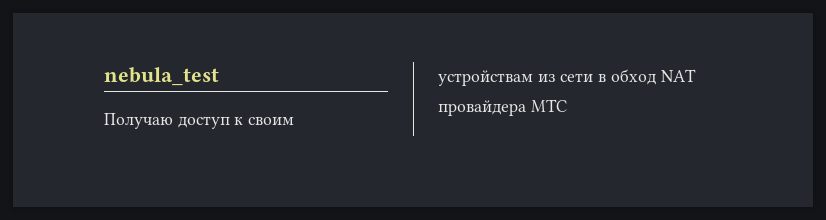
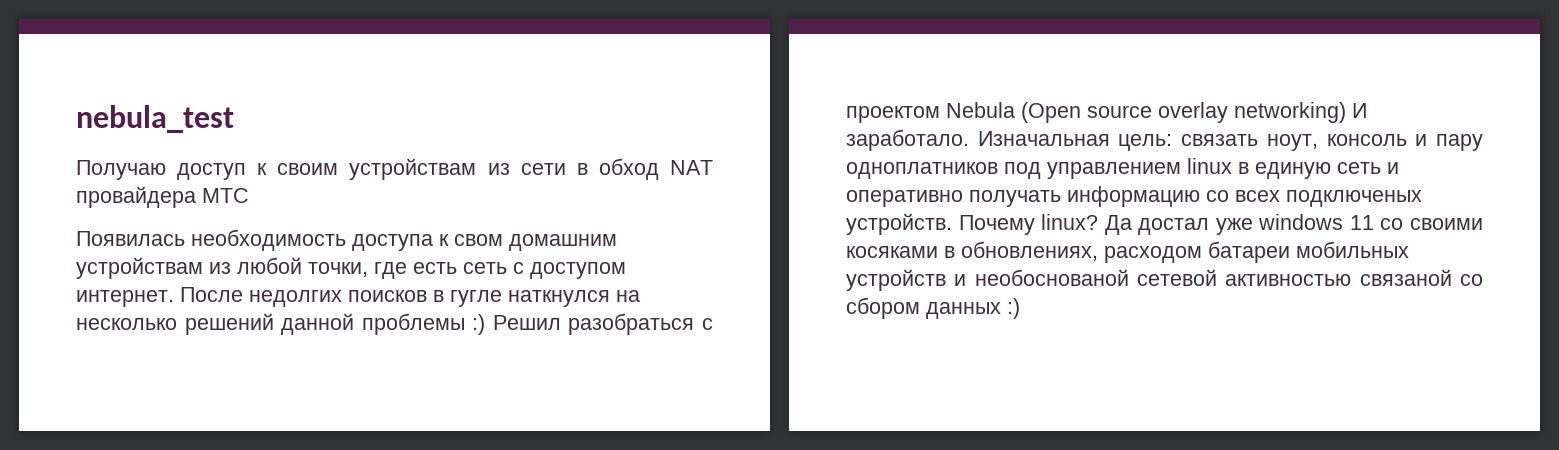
+ Появилась необходимость доступа к свом домашним устройствам из любой точки, где есть сеть с доступом интернет. После недолгих поисков в гугле наткнулся на несколько решений данной проблемы :) Решил разобраться с проектом Nebula (Open source overlay networking) И заработало. Изначальная цель: связать ноут, консоль и пару одноплатников под управлением linux в единую сеть и оперативно получать информацию со всех подключеных устройств. Почему linux? Да достал уже windows 11 со своими косяками в обновлениях, расходом батареи мобильных устройств и необоснованой сетевой активностью связаной со сбором данных :)

